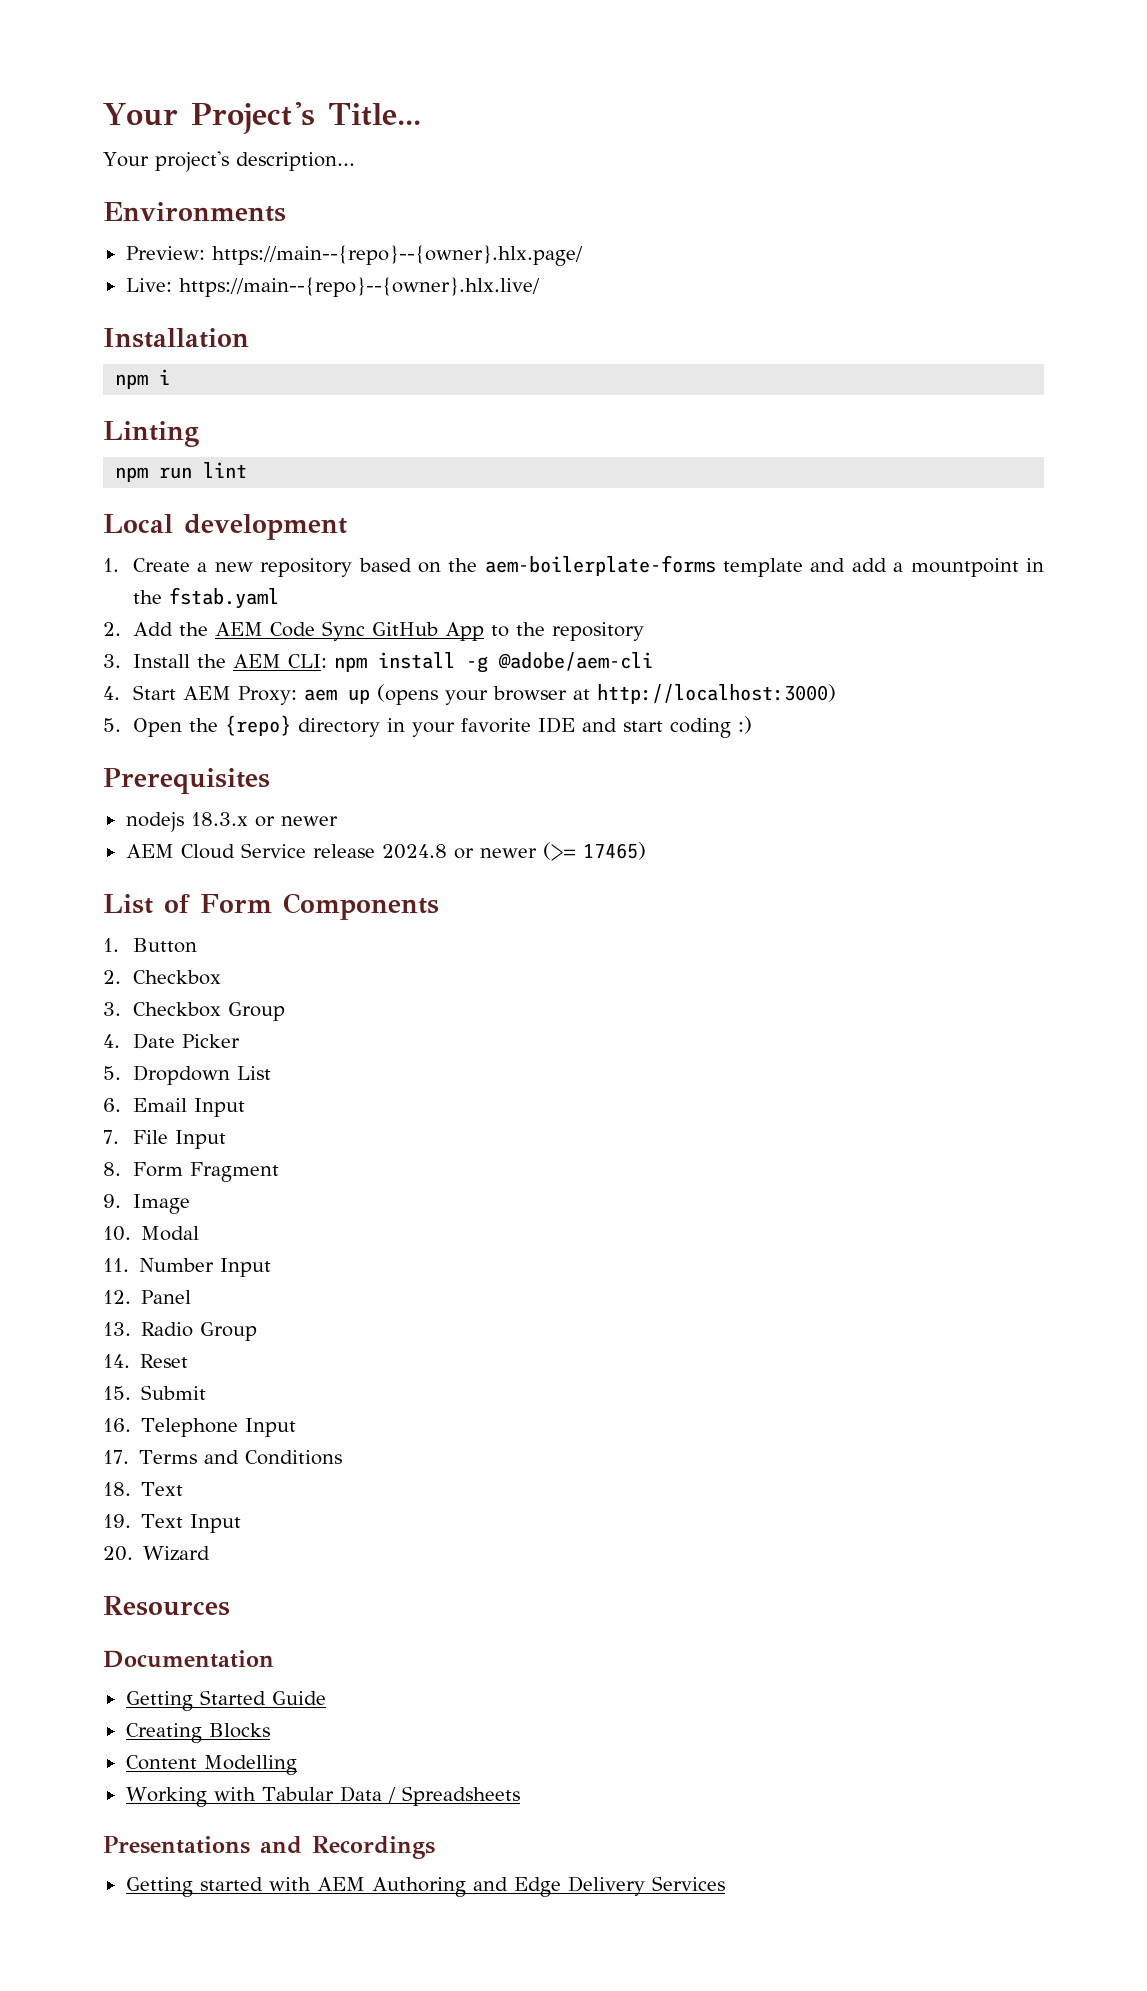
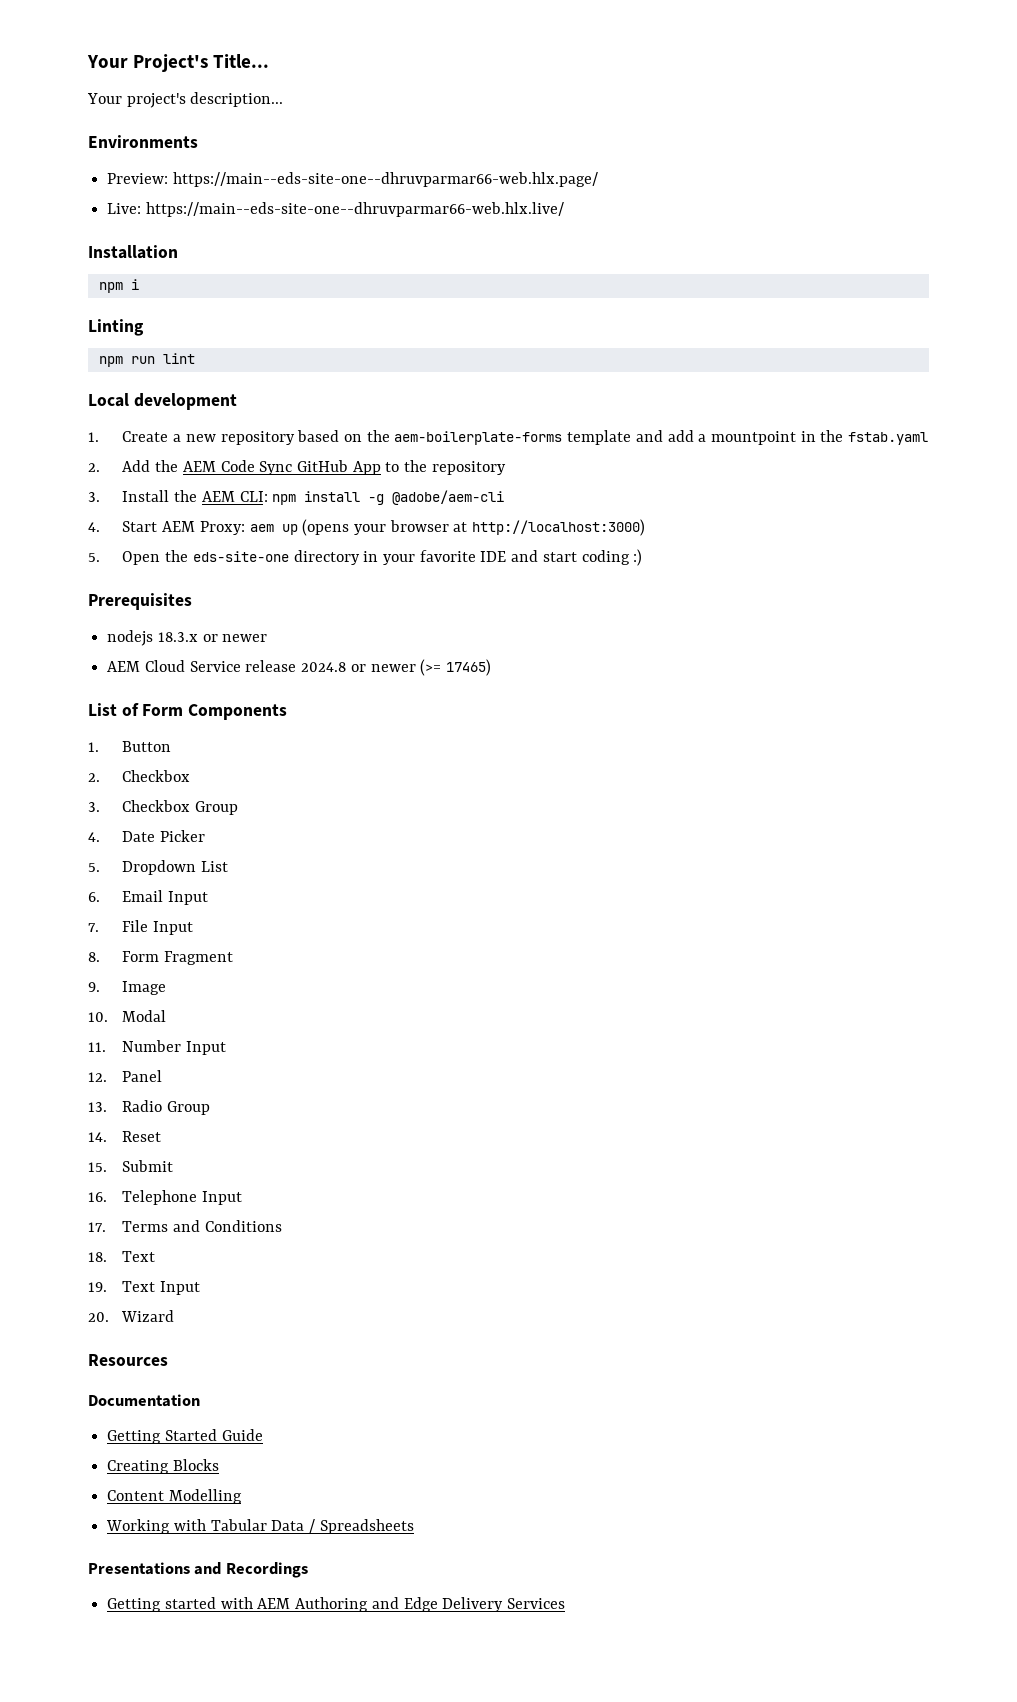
- Preview: https://main--{repo}--{owner}.hlx.page/
+ Preview: https://main--eds-site-one--dhruvparmar66-web.hlx.page/
- Live: https://main--{repo}--{owner}.hlx.live/
+ Live: https://main--eds-site-one--dhruvparmar66-web.hlx.live/
- 5. Open the {repo} directory in your favorite IDE and start coding :)
+ 5. Open the eds-site-one directory in your favorite IDE and start coding :)

